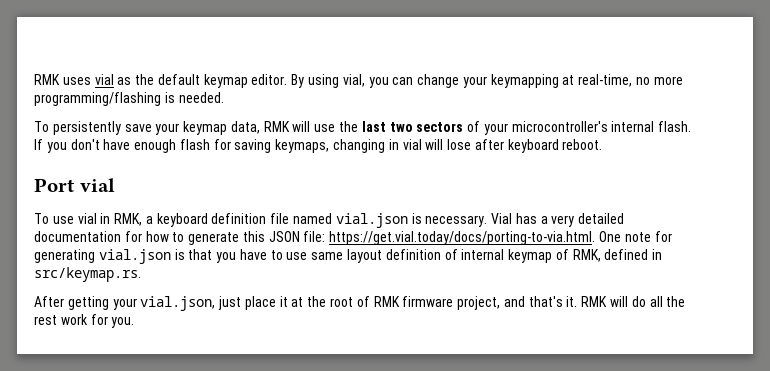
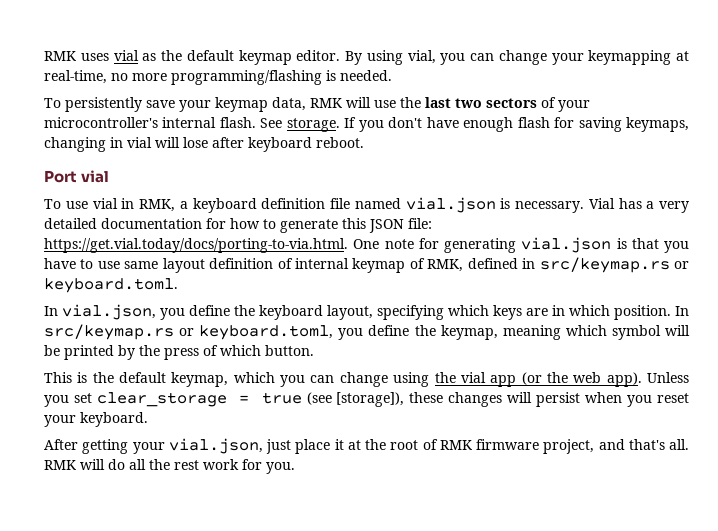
+ See storage.
- Vial has a very detailed documentation for how to generate this JSON file: https://get.vial.today/docs/porting-to-via.html. One note for generating vial.json is that you have to use same layout definition of internal keymap of RMK, defined in src/keymap.rs.
+ Vial has a very detailed documentation for how to generate this JSON file: https://get.vial.today/docs/porting-to-via.html. One note for generating vial.json is that you have to use same layout definition of internal keymap of RMK, defined in src/keymap.rs or keyboard.toml.
+ In vial.json, you define the keyboard layout, specifying which keys are in which position. In src/keymap.rs or keyboard.toml, you define the keymap, meaning which symbol will be printed by the press of which button.
+ This is the default keymap, which you can change using the vial app (or the web app). Unless you set clear_storage = true (see [storage]), these changes will persist when you reset your keyboard.
- After getting your vial.json, just place it at the root of RMK firmware project, and that's it.
+ After getting your vial.json, just place it at the root of RMK firmware project, and that's all.

